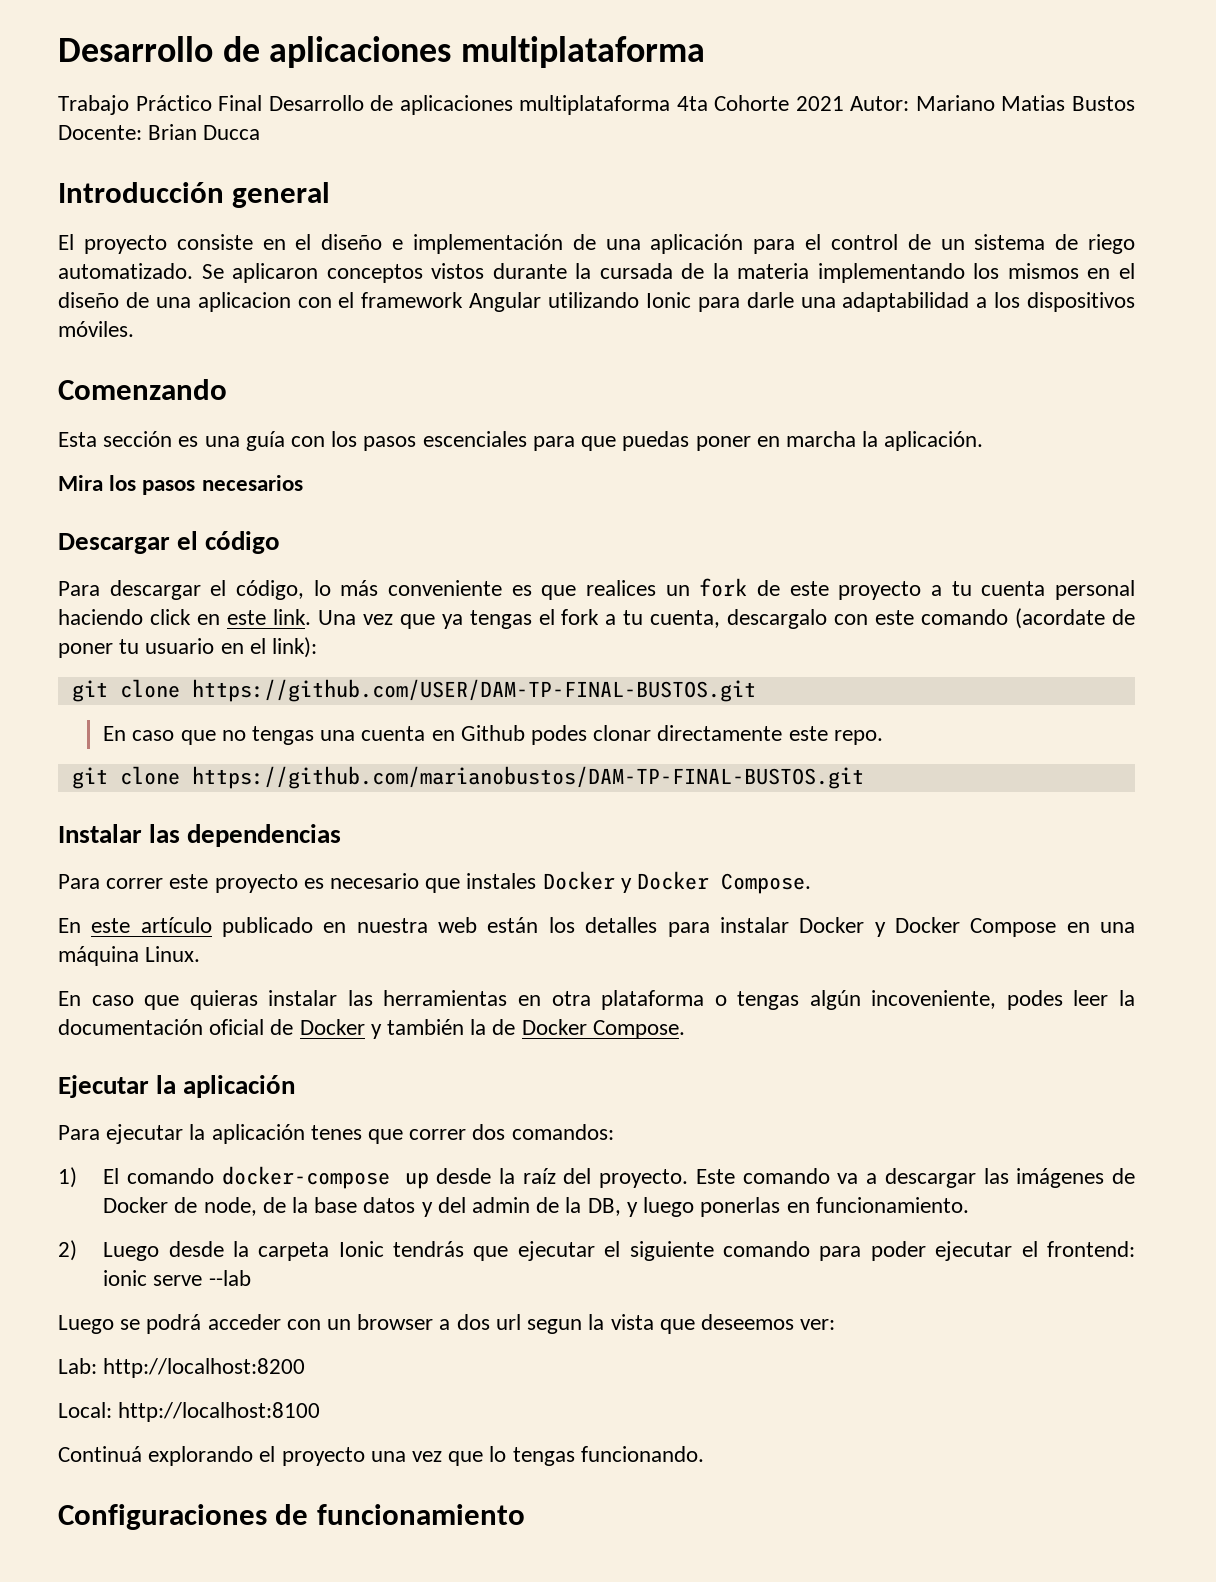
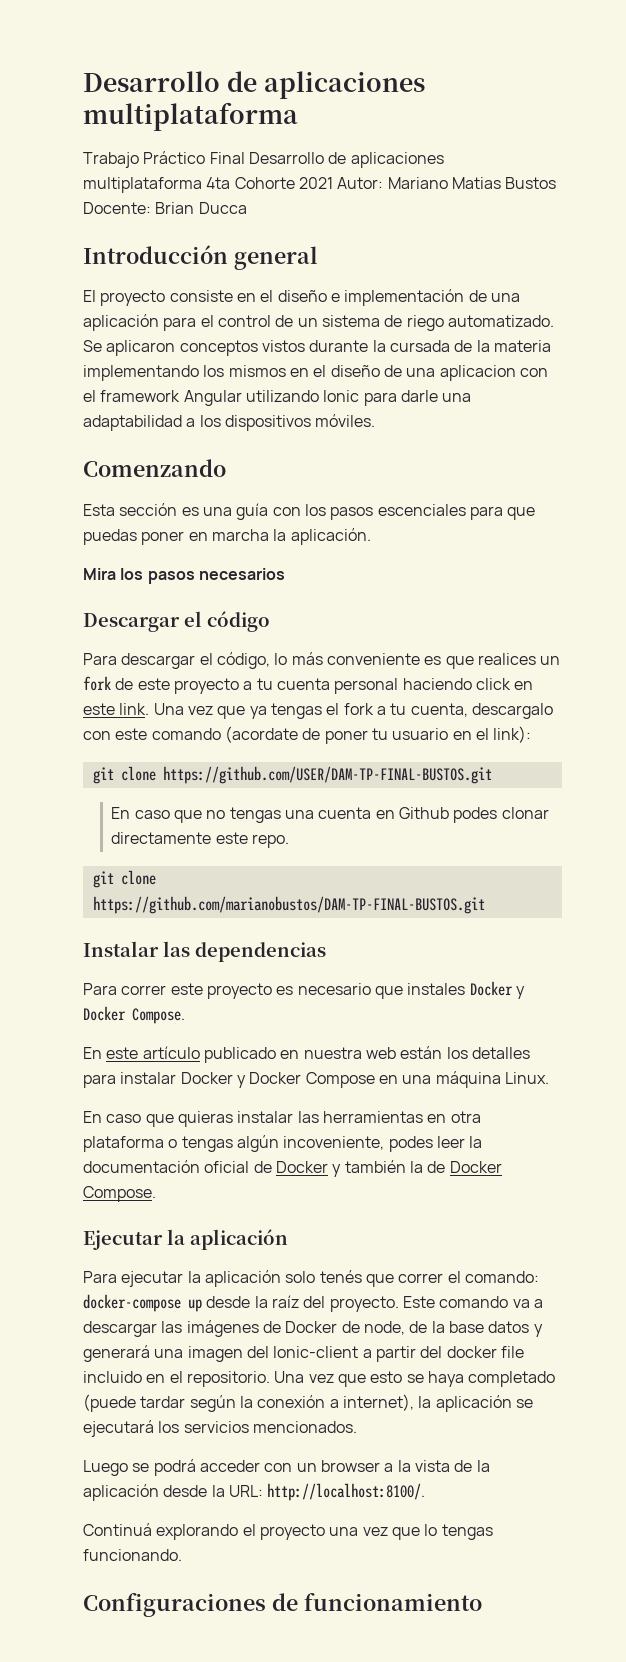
- Para ejecutar la aplicación tenes que correr dos comandos:
- 1) El comando docker-compose up desde la raíz del proyecto.
+ Para ejecutar la aplicación solo tenés que correr el comando: docker-compose up desde la raíz del proyecto.
- Este comando va a descargar las imágenes de Docker de node, de la base datos y del admin de la DB, y luego ponerlas en funcionamiento.
- 2) Luego desde la carpeta Ionic tendrás que ejecutar el siguiente comando para poder ejecutar el frontend: ionic serve --lab
+ Este comando va a descargar las imágenes de Docker de node, de la base datos y generará una imagen del Ionic-client a partir del docker file incluido en el repositorio. Una vez que esto se haya completado (puede tardar según la conexión a internet), la aplicación se ejecutará los servicios mencionados.
- Luego se podrá acceder con un browser a dos url segun la vista que deseemos ver:
- Lab: http://localhost:8200
- Local: http://localhost:8100
+ Luego se podrá acceder con un browser a la vista de la aplicación desde la URL: http://localhost:8100/.

